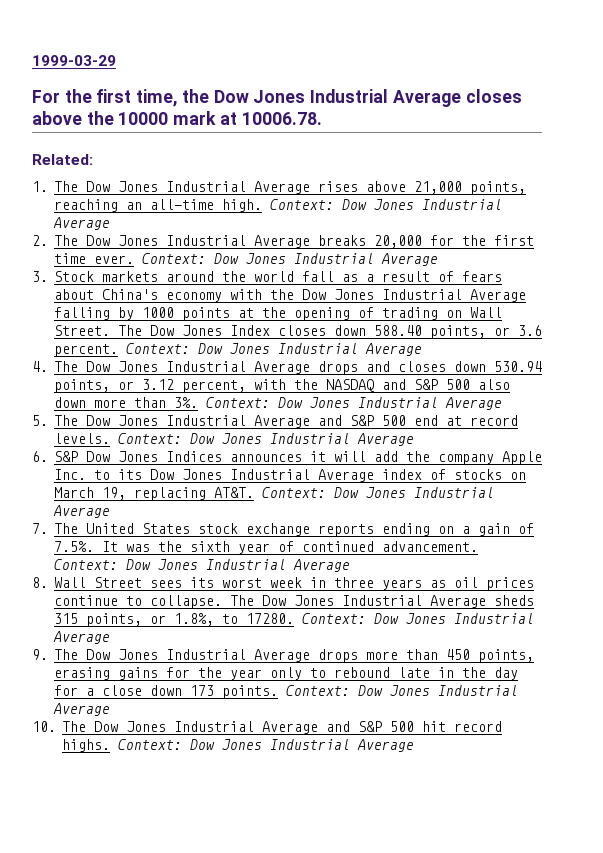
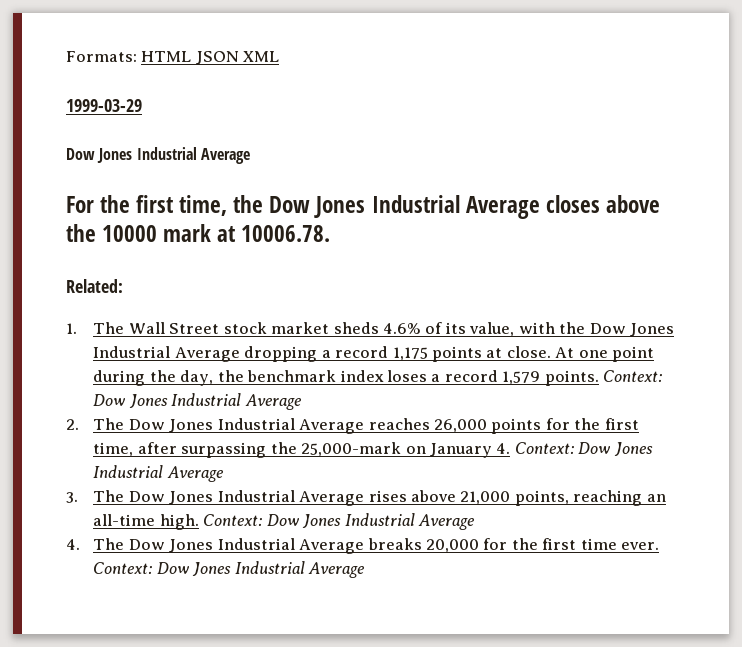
+ Formats: HTML JSON XML
  1999-03-29
+ Dow Jones Industrial Average
- 1. The Dow Jones Industrial Average rises above 21,000 points, reaching an all-time high.
+ 1. The Wall Street stock market sheds 4.6% of its value, with the Dow Jones Industrial Average dropping a record 1,175 points at close. At one point during the day, the benchmark index loses a record 1,579 points. Context: Dow Jones Industrial Average
+ 2. The Dow Jones Industrial Average reaches 26,000 points for the first time, after surpassing the 25,000-mark on January 4. Context: Dow Jones Industrial Average
+ 3. The Dow Jones Industrial Average rises above 21,000 points, reaching an all-time high.
- 2. The Dow Jones Industrial Average breaks 20,000 for the first time ever.
+ 4. The Dow Jones Industrial Average breaks 20,000 for the first time ever.
- 3. Stock markets around the world fall as a result of fears about China's economy with the Dow Jones Industrial Average falling by 1000 points at the opening of trading on Wall Street. The Dow Jones Index closes down 588.40 points, or 3.6 percent. Context: Dow Jones Industrial Average
- 4. The Dow Jones Industrial Average drops and closes down 530.94 points, or 3.12 percent, with the NASDAQ and S&P 500 also down more than 3%. Context: Dow Jones Industrial Average
- 5. The Dow Jones Industrial Average and S&P 500 end at record levels. Context: Dow Jones Industrial Average
- 6. S&P Dow Jones Indices announces it will add the company Apple Inc. to its Dow Jones Industrial Average index of stocks on March 19, replacing AT&T. Context: Dow Jones Industrial Average
- 7. The United States stock exchange reports ending on a gain of 7.5%. It was the sixth year of continued advancement. Context: Dow Jones Industrial Average
- 8. Wall Street sees its worst week in three years as oil prices continue to collapse. The Dow Jones Industrial Average sheds 315 points, or 1.8%, to 17280. Context: Dow Jones Industrial Average
- 9. The Dow Jones Industrial Average drops more than 450 points, erasing gains for the year only to rebound late in the day for a close down 173 points. Context: Dow Jones Industrial Average
- 10. The Dow Jones Industrial Average and S&P 500 hit record highs. Context: Dow Jones Industrial Average

